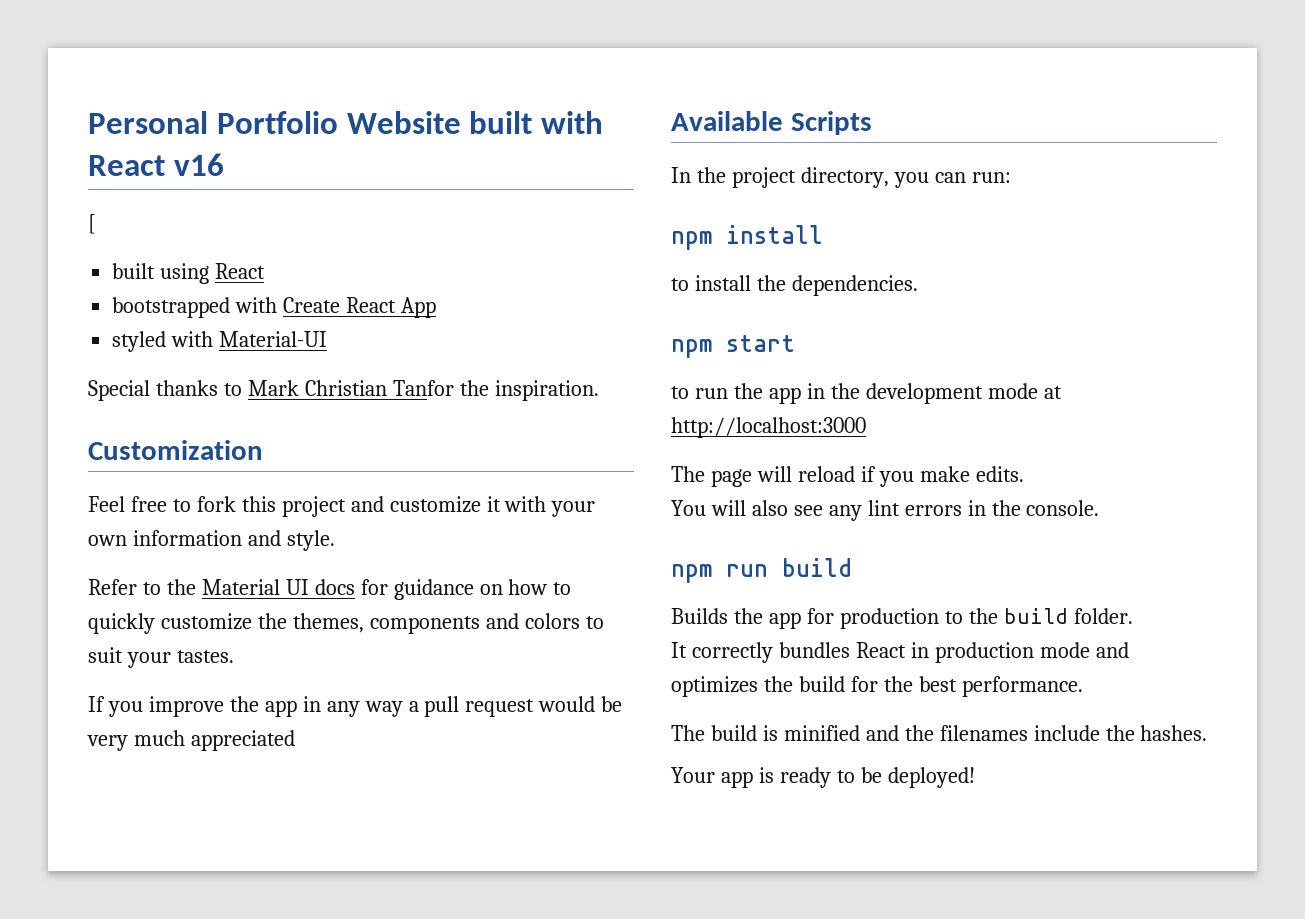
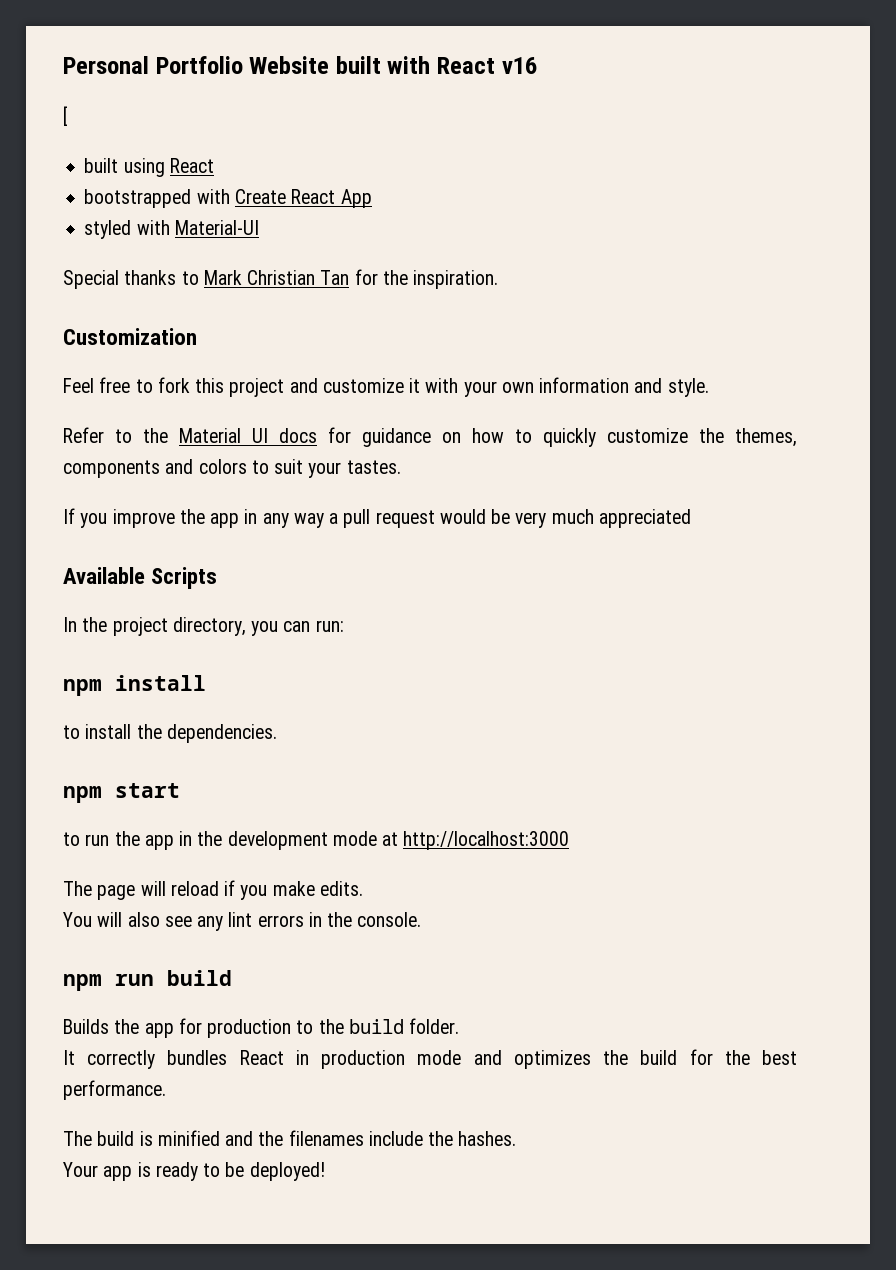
- Special thanks to Mark Christian Tanfor the inspiration.
+ Special thanks to Mark Christian Tan for the inspiration.

